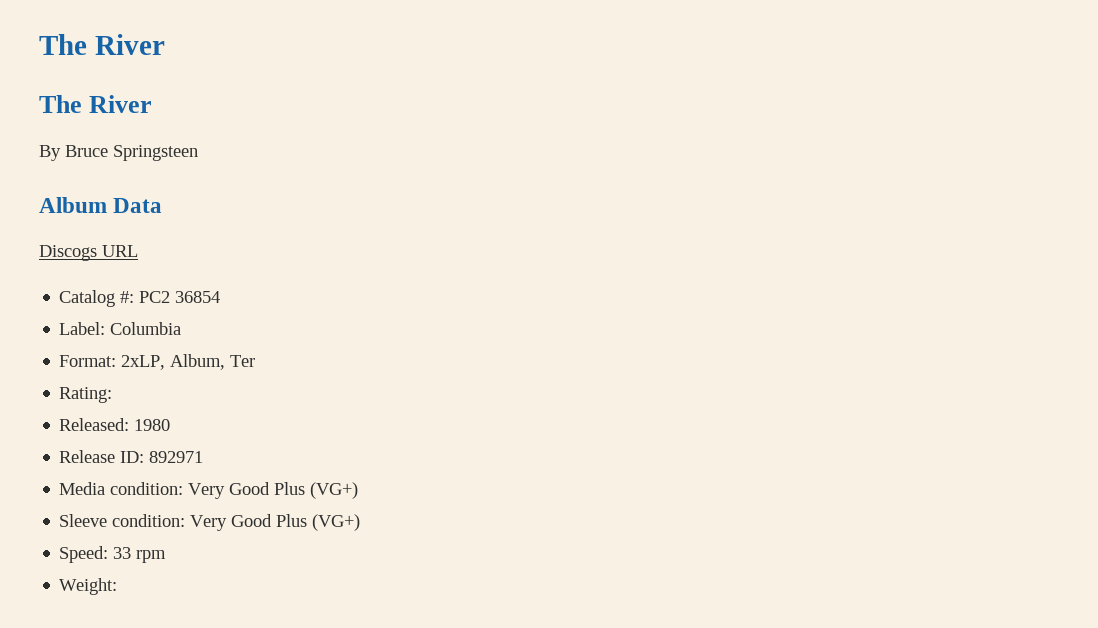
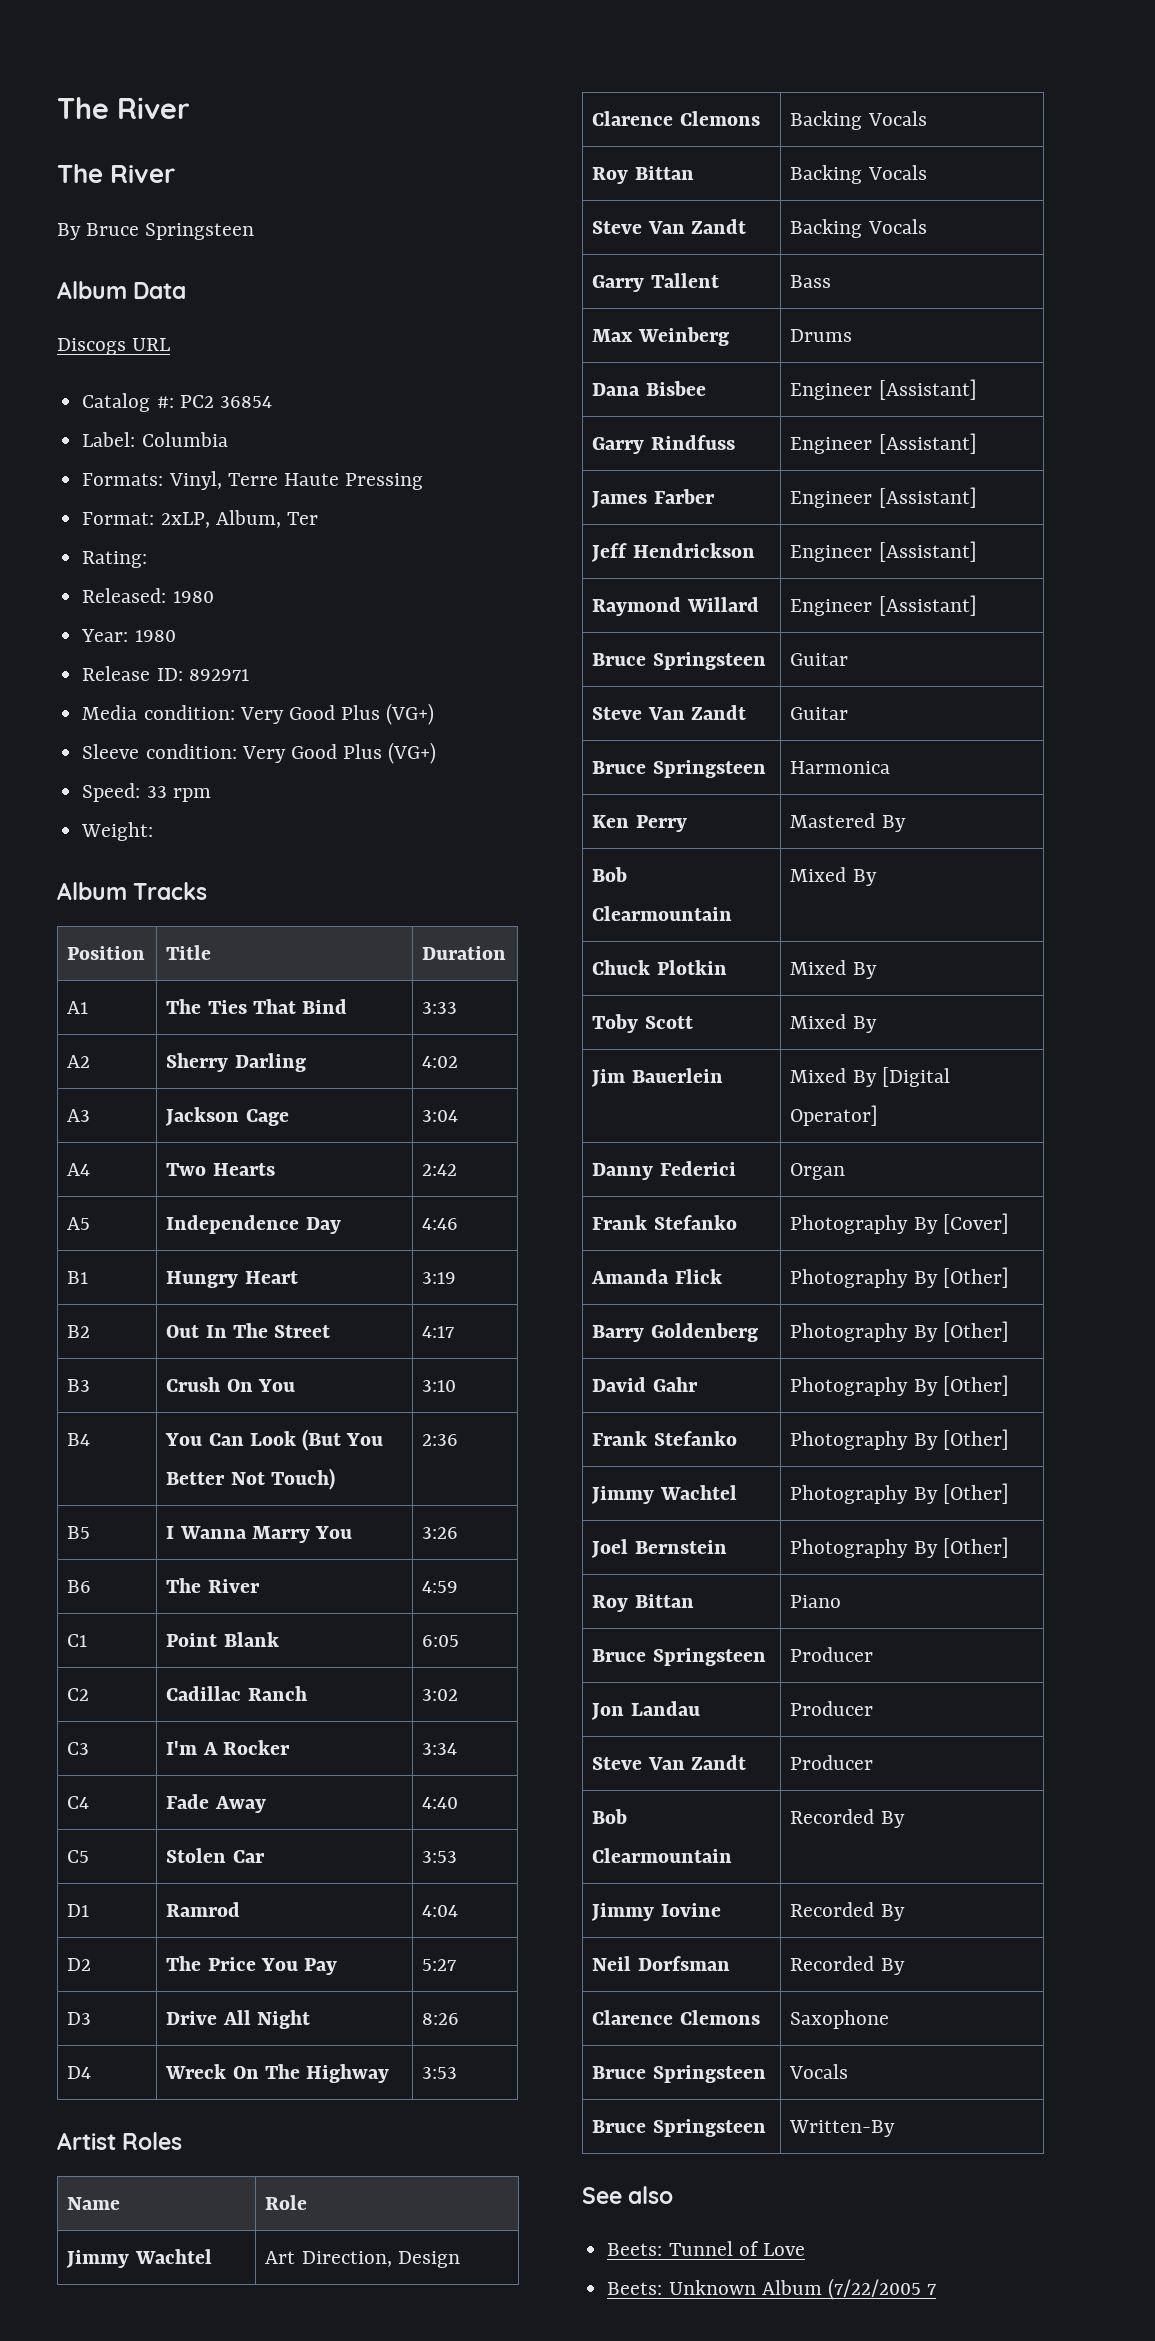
+ Formats: Vinyl, Terre Haute Pressing
+ Year: 1980
+ Album Tracks
+ Position | Title | Duration
+ A1 | The Ties That Bind | 3:33
+ A2 | Sherry Darling | 4:02
+ A3 | Jackson Cage | 3:04
+ A4 | Two Hearts | 2:42
+ A5 | Independence Day | 4:46
+ B1 | Hungry Heart | 3:19
+ B2 | Out In The Street | 4:17
+ B3 | Crush On You | 3:10
+ B4 | You Can Look (But You Better Not Touch) | 2:36
+ B5 | I Wanna Marry You | 3:26
+ B6 | The River | 4:59
+ C1 | Point Blank | 6:05
+ C2 | Cadillac Ranch | 3:02
+ C3 | I'm A Rocker | 3:34
+ C4 | Fade Away | 4:40
+ C5 | Stolen Car | 3:53
+ D1 | Ramrod | 4:04
+ D2 | The Price You Pay | 5:27
+ D3 | Drive All Night | 8:26
+ D4 | Wreck On The Highway | 3:53
+ Artist Roles
+ Name | Role
+ Jimmy Wachtel | Art Direction, Design
+ Clarence Clemons | Backing Vocals
+ Roy Bittan | Backing Vocals
+ Steve Van Zandt | Backing Vocals
+ Garry Tallent | Bass
+ Max Weinberg | Drums
+ Dana Bisbee | Engineer [Assistant]
+ Garry Rindfuss | Engineer [Assistant]
+ James Farber | Engineer [Assistant]
+ Jeff Hendrickson | Engineer [Assistant]
+ Raymond Willard | Engineer [Assistant]
+ Bruce Springsteen | Guitar
+ Steve Van Zandt | Guitar
+ Bruce Springsteen | Harmonica
+ Ken Perry | Mastered By
+ Bob Clearmountain | Mixed By
+ Chuck Plotkin | Mixed By
+ Toby Scott | Mixed By
+ Jim Bauerlein | Mixed By [Digital Operator]
+ Danny Federici | Organ
+ Frank Stefanko | Photography By [Cover]
+ Amanda Flick | Photography By [Other]
+ Barry Goldenberg | Photography By [Other]
+ David Gahr | Photography By [Other]
+ Frank Stefanko | Photography By [Other]
+ Jimmy Wachtel | Photography By [Other]
+ Joel Bernstein | Photography By [Other]
+ Roy Bittan | Piano
+ Bruce Springsteen | Producer
+ Jon Landau | Producer
+ Steve Van Zandt | Producer
+ Bob Clearmountain | Recorded By
+ Jimmy Iovine | Recorded By
+ Neil Dorfsman | Recorded By
+ Clarence Clemons | Saxophone
+ Bruce Springsteen | Vocals
+ Bruce Springsteen | Written-By
+ See also
+ Beets: Tunnel of Love
+ Beets: Unknown Album (7/22/2005 7

